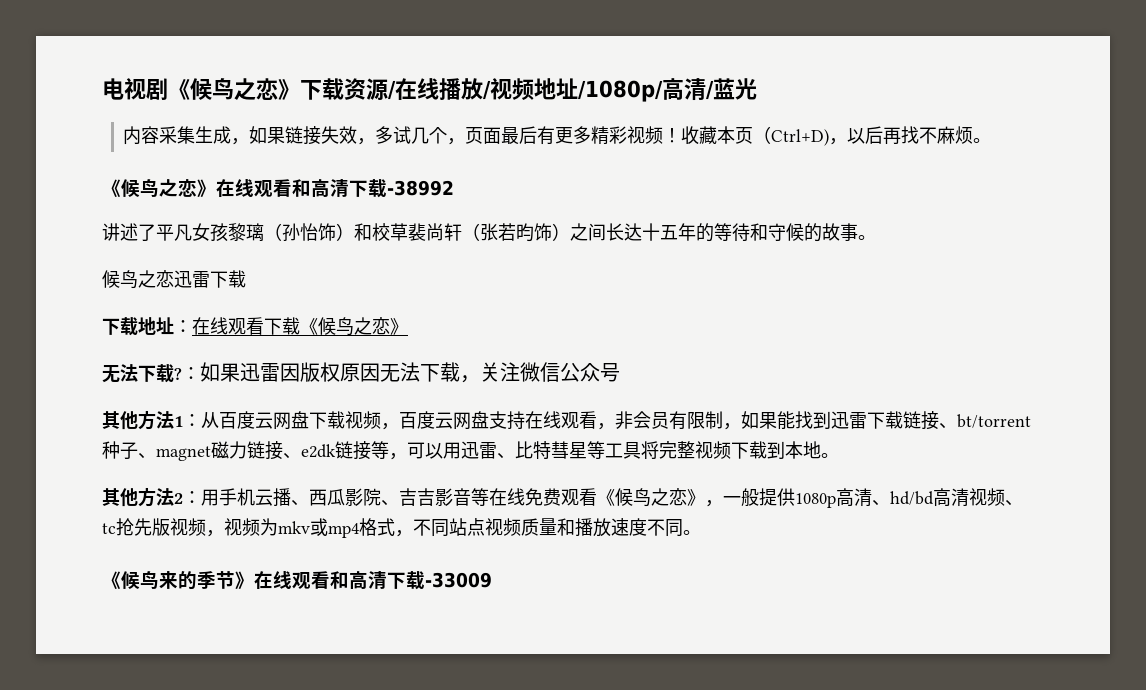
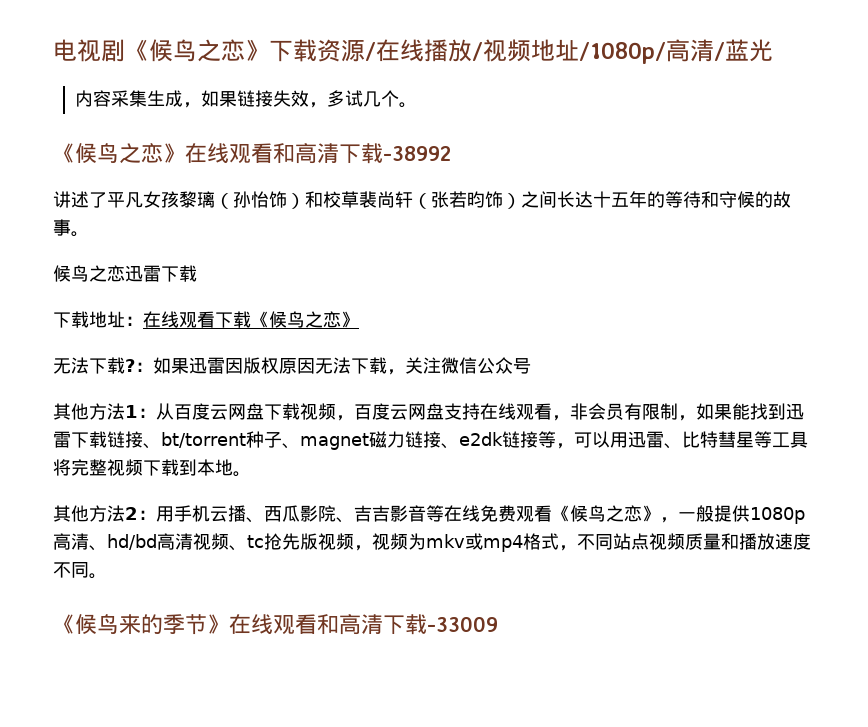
- 内容采集生成，如果链接失效，多试几个，页面最后有更多精彩视频！收藏本页（Ctrl+D)，以后再找不麻烦。
+ 内容采集生成，如果链接失效，多试几个。

